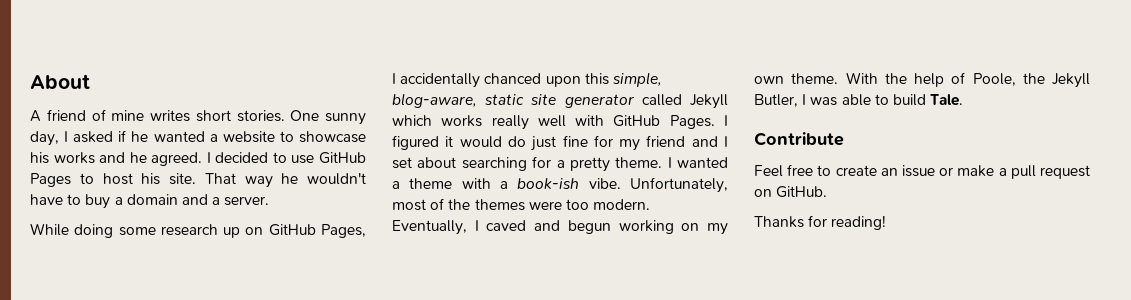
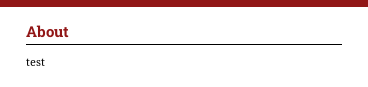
- A friend of mine writes short stories. One sunny day, I asked if he wanted a website to showcase his works and he agreed. I decided to use GitHub Pages to host his site. That way he wouldn't have to buy a domain and a server.
- While doing some research up on GitHub Pages, I accidentally chanced upon this simple, blog-aware, static site generator called Jekyll which works really well with GitHub Pages. I figured it would do just fine for my friend and I set about searching for a pretty theme. I wanted a theme with a book-ish vibe. Unfortunately, most of the themes were too modern. Eventually, I caved and begun working on my own theme. With the help of Poole, the Jekyll Butler, I was able to build Tale.
- Contribute
- Feel free to create an issue or make a pull request on GitHub.
- Thanks for reading!
+ test

